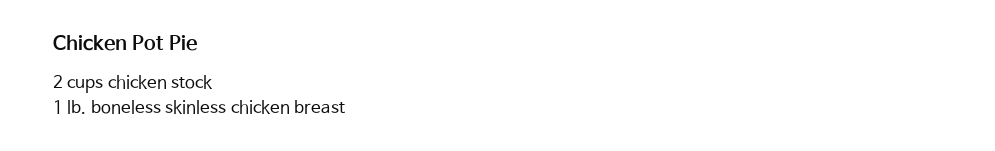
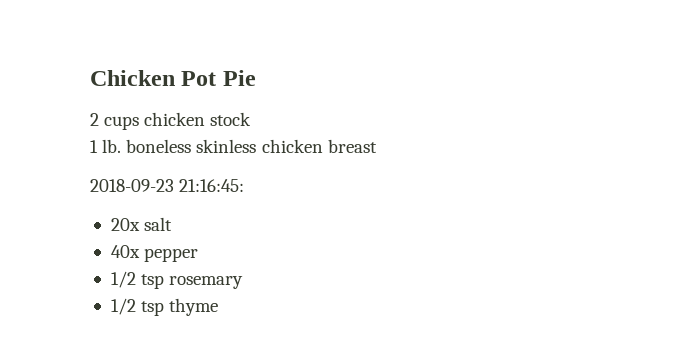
+ 2018-09-23 21:16:45:
+ 20x salt
+ 40x pepper
+ 1/2 tsp rosemary
+ 1/2 tsp thyme

